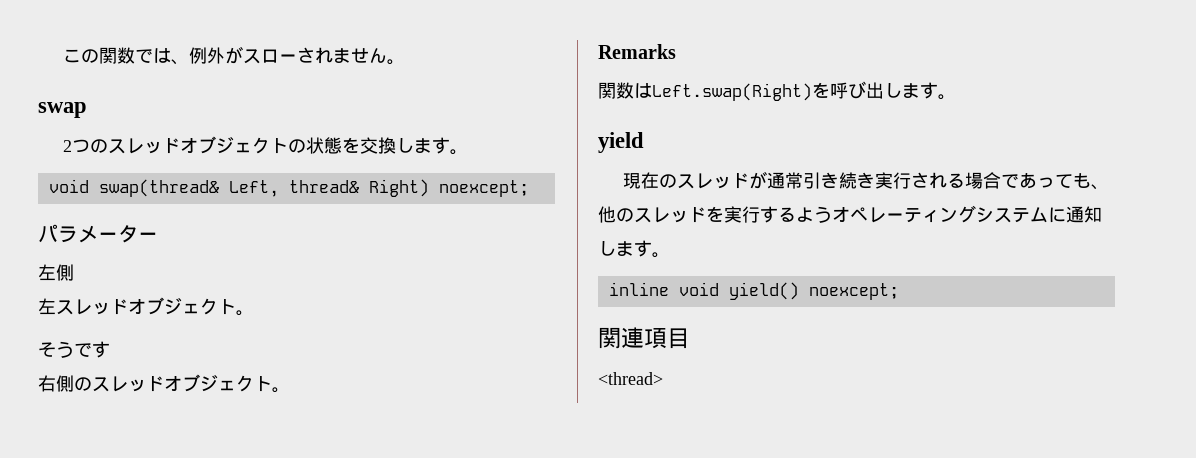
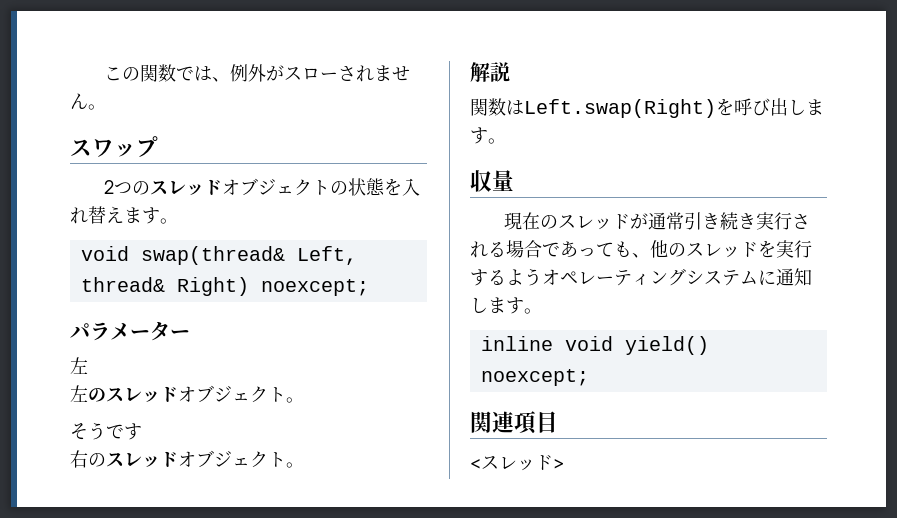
- swap
+ スワップ
- 2つのスレッドオブジェクトの状態を交換します。
+ 2つのスレッドオブジェクトの状態を入れ替えます。
  パラメーター
- 左側
- 左スレッドオブジェクト。
+ 左
+ 左のスレッドオブジェクト。
- 右側のスレッドオブジェクト。
- Remarks
+ 右のスレッドオブジェクト。
+ 解説
- yield
+ 収量
- <thread>
+ <スレッド>

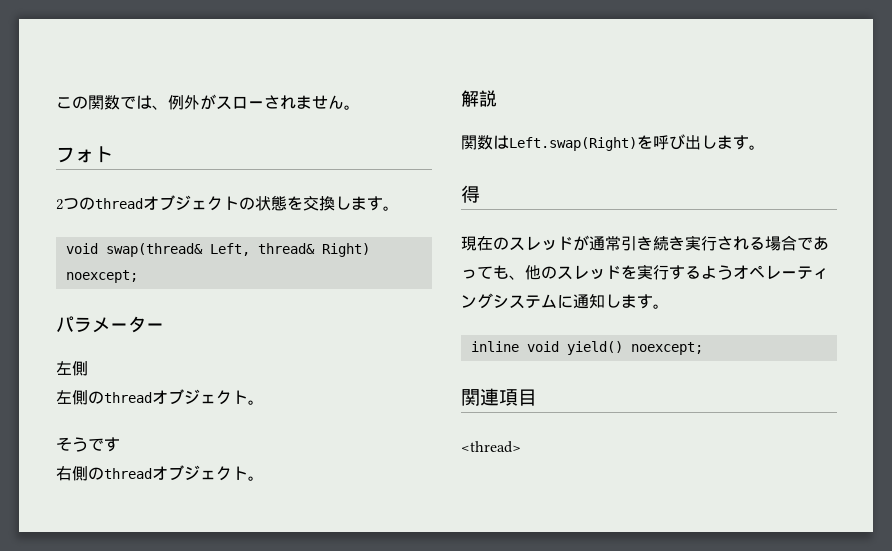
- スワップ
+ フォト
- 2つのスレッドオブジェクトの状態を入れ替えます。
+ 2つのthreadオブジェクトの状態を交換します。
  パラメーター
- 左
- 左のスレッドオブジェクト。
+ 左側
+ 左側のthreadオブジェクト。
- 右のスレッドオブジェクト。
+ 右側のthreadオブジェクト。
- 収量
+ 得
- <スレッド>
+ <thread>

